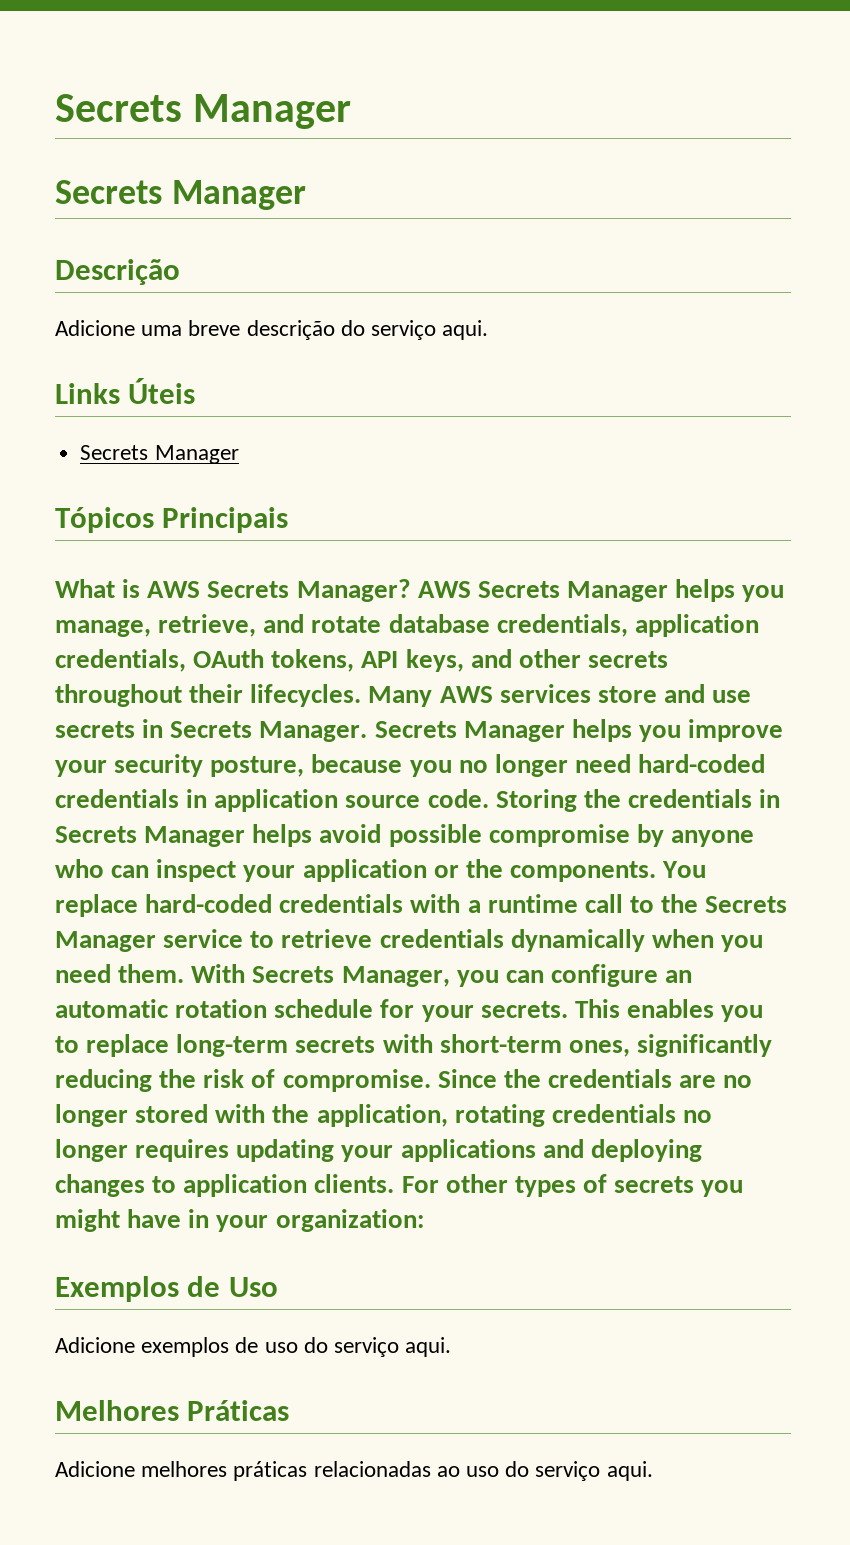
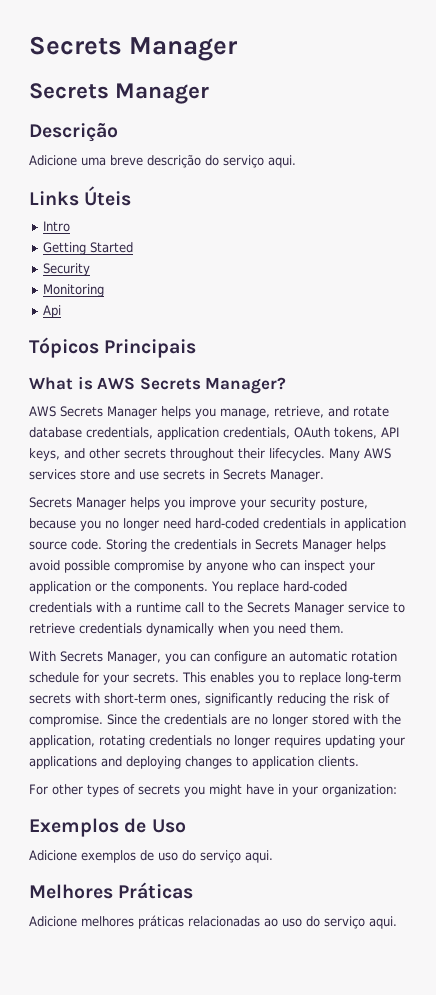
  Links Úteis
- Secrets Manager
+ Intro
+ Getting Started
+ Security
+ Monitoring
+ Api
- What is AWS Secrets Manager? AWS Secrets Manager helps you manage, retrieve, and rotate database credentials, application credentials, OAuth tokens, API keys, and other secrets throughout their lifecycles.
+ What is AWS Secrets Manager?
+ AWS Secrets Manager helps you manage, retrieve, and rotate database credentials, application credentials, OAuth tokens, API keys, and other secrets throughout their lifecycles.
- Many AWS services store and use secrets in Secrets Manager. Secrets Manager helps you improve your security posture, because you no longer need hard-coded credentials in application source code.
+ Many AWS services store and use secrets in Secrets Manager.
+ Secrets Manager helps you improve your security posture, because you no longer need hard-coded credentials in application source code.
- You replace hard-coded credentials with a runtime call to the Secrets Manager service to retrieve credentials dynamically when you need them. With Secrets Manager, you can configure an automatic rotation schedule for your secrets.
+ You replace hard-coded credentials with a runtime call to the Secrets Manager service to retrieve credentials dynamically when you need them.
+ With Secrets Manager, you can configure an automatic rotation schedule for your secrets.
- Since the credentials are no longer stored with the application, rotating credentials no longer requires updating your applications and deploying changes to application clients. For other types of secrets you might have in your organization:
+ Since the credentials are no longer stored with the application, rotating credentials no longer requires updating your applications and deploying changes to application clients.
+ For other types of secrets you might have in your organization:

